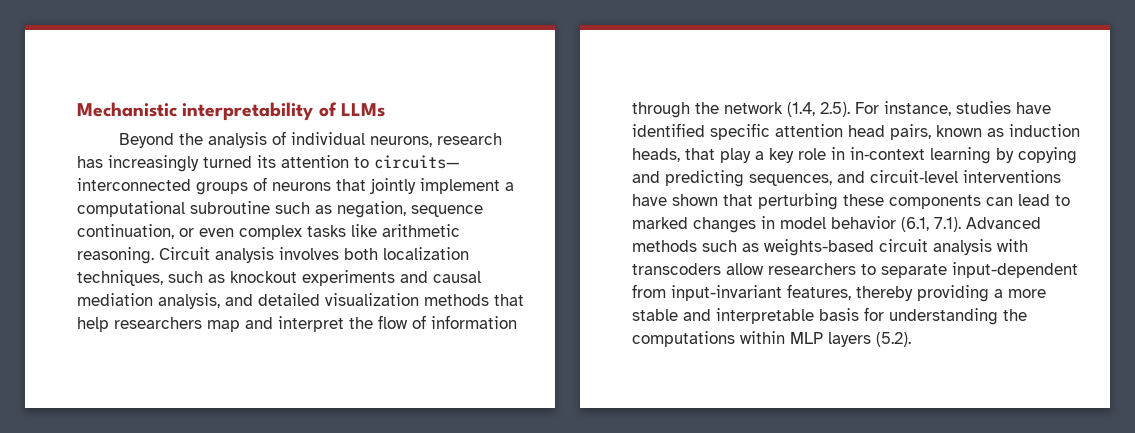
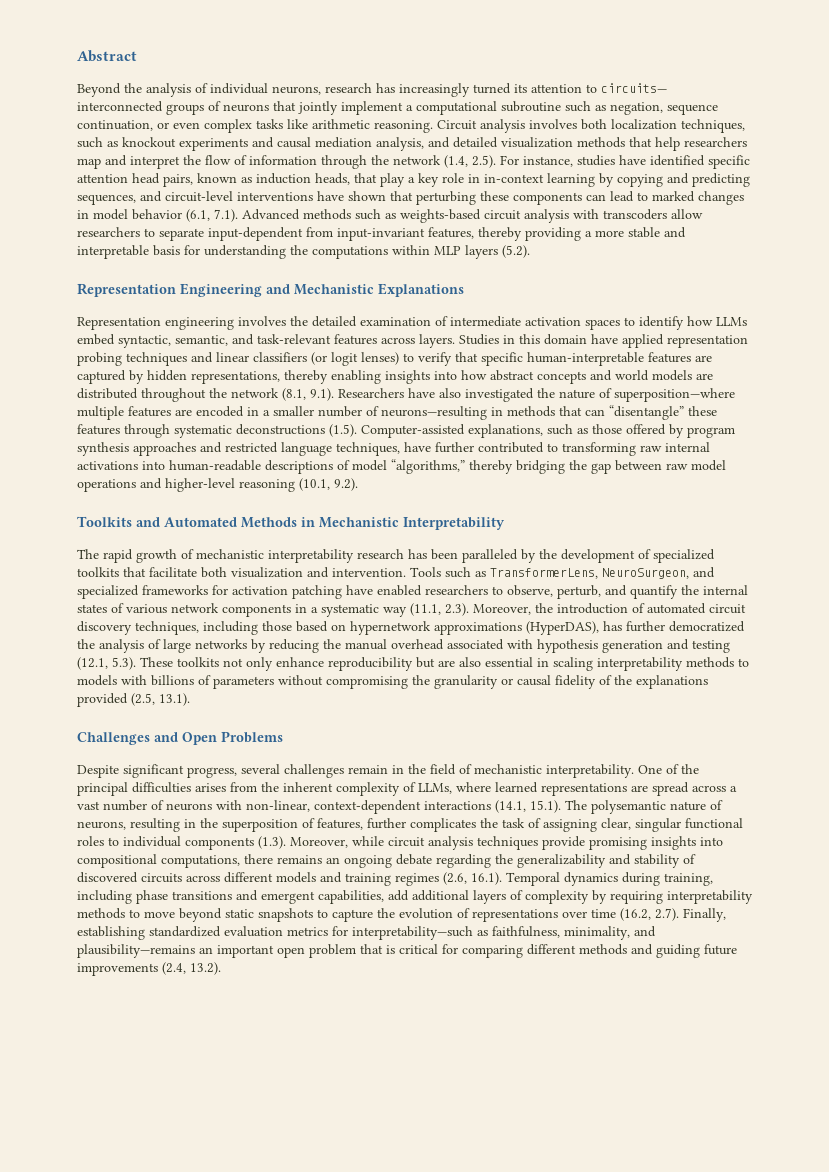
- Mechanistic interpretability of LLMs
+ Abstract
+ Representation Engineering and Mechanistic Explanations
+ Representation engineering involves the detailed examination of intermediate activation spaces to identify how LLMs embed syntactic, semantic, and task-relevant features across layers. Studies in this domain have applied representation probing techniques and linear classifiers (or logit lenses) to verify that specific human-interpretable features are captured by hidden representations, thereby enabling insights into how abstract concepts and world models are distributed throughout the network (8.1, 9.1). Researchers have also investigated the nature of superposition—where multiple features are encoded in a smaller number of neurons—resulting in methods that can “disentangle” these features through systematic deconstructions (1.5). Computer-assisted explanations, such as those offered by program synthesis approaches and restricted language techniques, have further contributed to transforming raw internal activations into human-readable descriptions of model “algorithms,” thereby bridging the gap between raw model operations and higher-level reasoning (10.1, 9.2).
+ Toolkits and Automated Methods in Mechanistic Interpretability
+ The rapid growth of mechanistic interpretability research has been paralleled by the development of specialized toolkits that facilitate both visualization and intervention. Tools such as TransformerLens, NeuroSurgeon, and specialized frameworks for activation patching have enabled researchers to observe, perturb, and quantify the internal states of various network components in a systematic way (11.1, 2.3). Moreover, the introduction of automated circuit discovery techniques, including those based on hypernetwork approximations (HyperDAS), has further democratized the analysis of large networks by reducing the manual overhead associated with hypothesis generation and testing (12.1, 5.3). These toolkits not only enhance reproducibility but are also essential in scaling interpretability methods to models with billions of parameters without compromising the granularity or causal fidelity of the explanations provided (2.5, 13.1).
+ Challenges and Open Problems
+ Despite significant progress, several challenges remain in the field of mechanistic interpretability. One of the principal difficulties arises from the inherent complexity of LLMs, where learned representations are spread across a vast number of neurons with non-linear, context-dependent interactions (14.1, 15.1). The polysemantic nature of neurons, resulting in the superposition of features, further complicates the task of assigning clear, singular functional roles to individual components (1.3). Moreover, while circuit analysis techniques provide promising insights into compositional computations, there remains an ongoing debate regarding the generalizability and stability of discovered circuits across different models and training regimes (2.6, 16.1). Temporal dynamics during training, including phase transitions and emergent capabilities, add additional layers of complexity by requiring interpretability methods to move beyond static snapshots to capture the evolution of representations over time (16.2, 2.7). Finally, establishing standardized evaluation metrics for interpretability—such as faithfulness, minimality, and plausibility—remains an important open problem that is critical for comparing different methods and guiding future improvements (2.4, 13.2).

